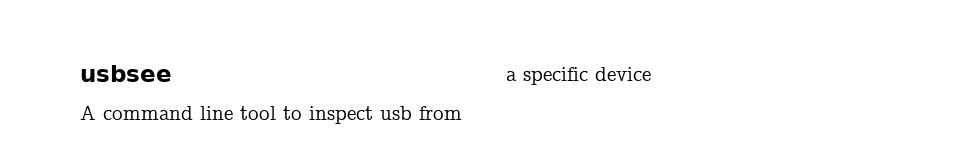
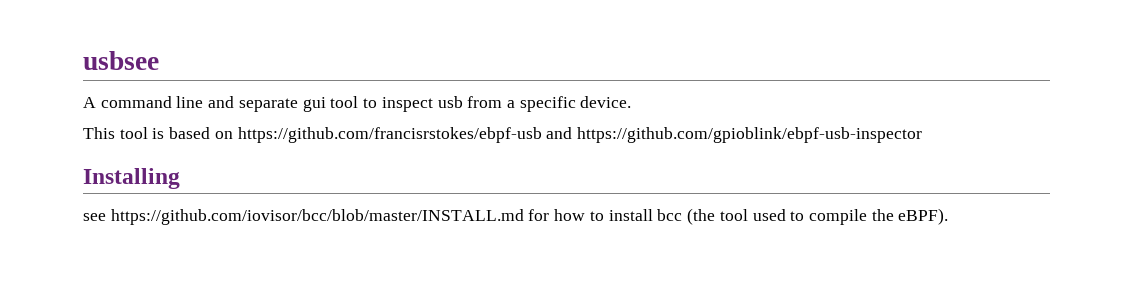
- A command line tool to inspect usb from a specific device
+ A command line and separate gui tool to inspect usb from a specific device.
+ This tool is based on https://github.com/francisrstokes/ebpf-usb and https://github.com/gpioblink/ebpf-usb-inspector
+ Installing
+ see https://github.com/iovisor/bcc/blob/master/INSTALL.md for how to install bcc (the tool used to compile the eBPF).

